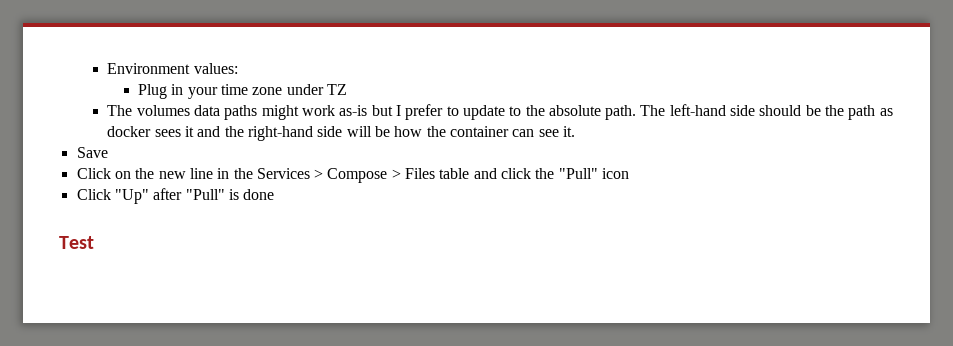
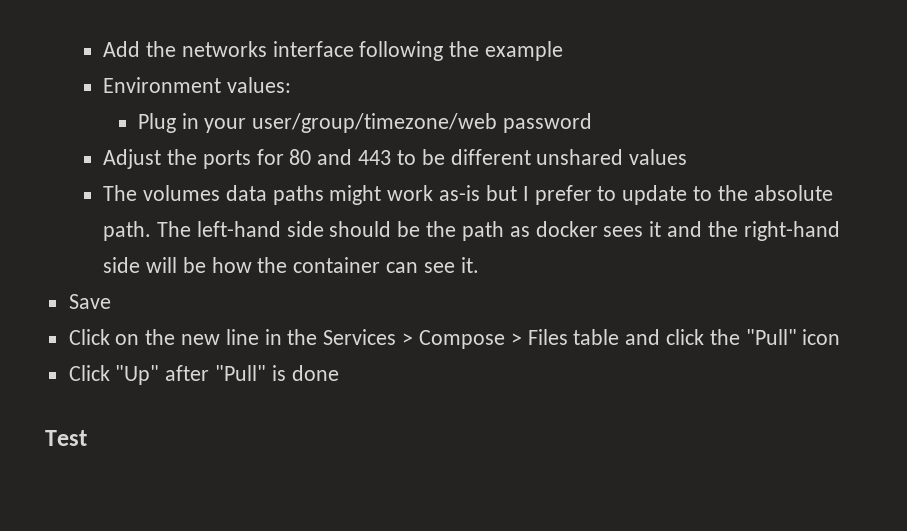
+ Add the networks interface following the example
- Plug in your time zone under TZ
+ Plug in your user/group/timezone/web password
+ Adjust the ports for 80 and 443 to be different unshared values

